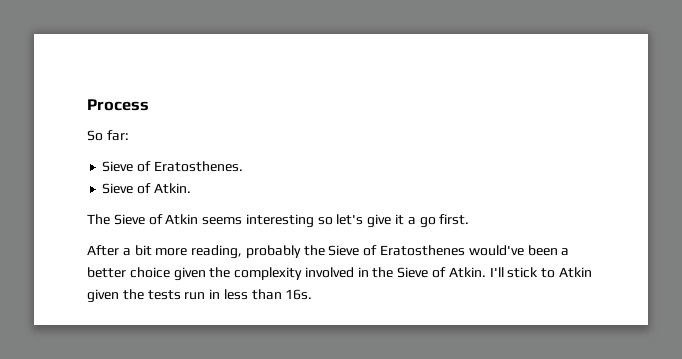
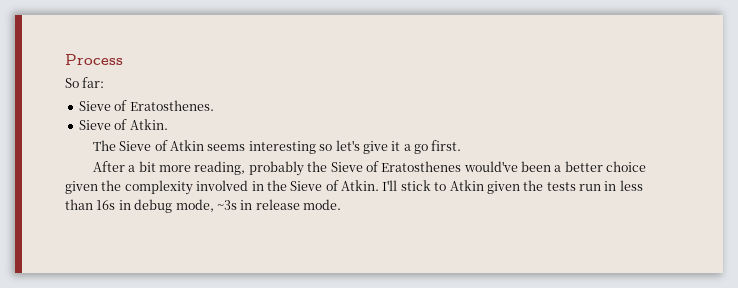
- I'll stick to Atkin given the tests run in less than 16s.
+ I'll stick to Atkin given the tests run in less than 16s in debug mode, ~3s in release mode.

